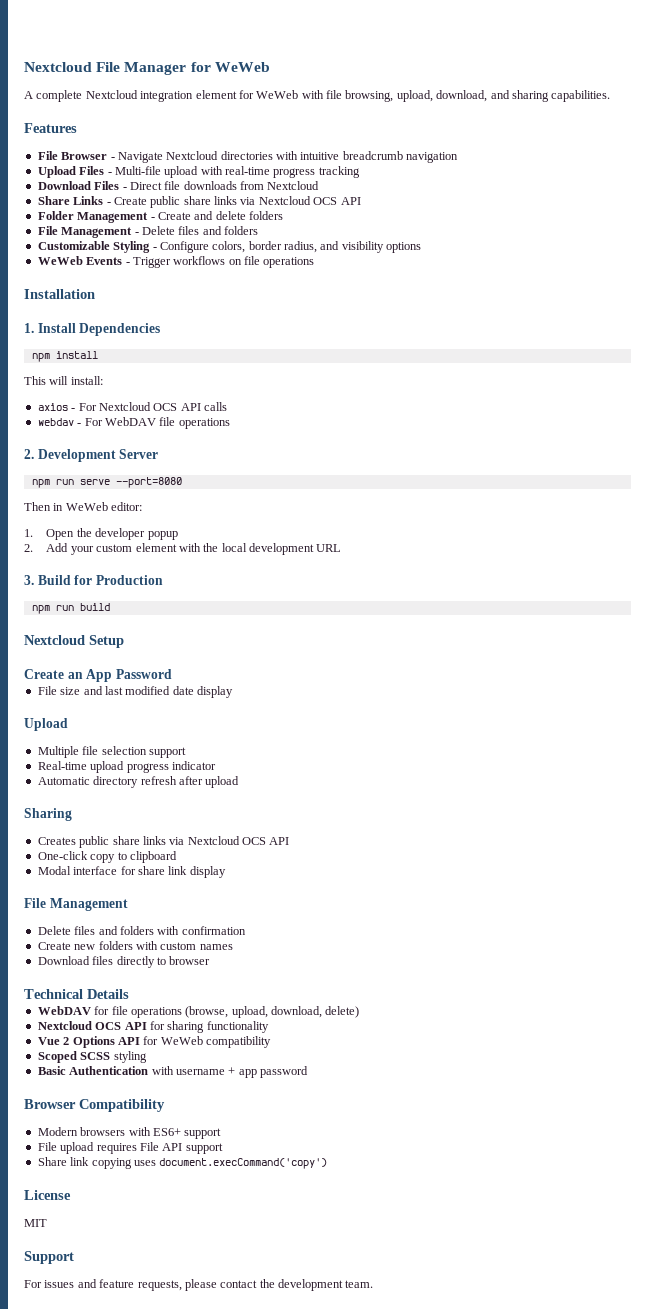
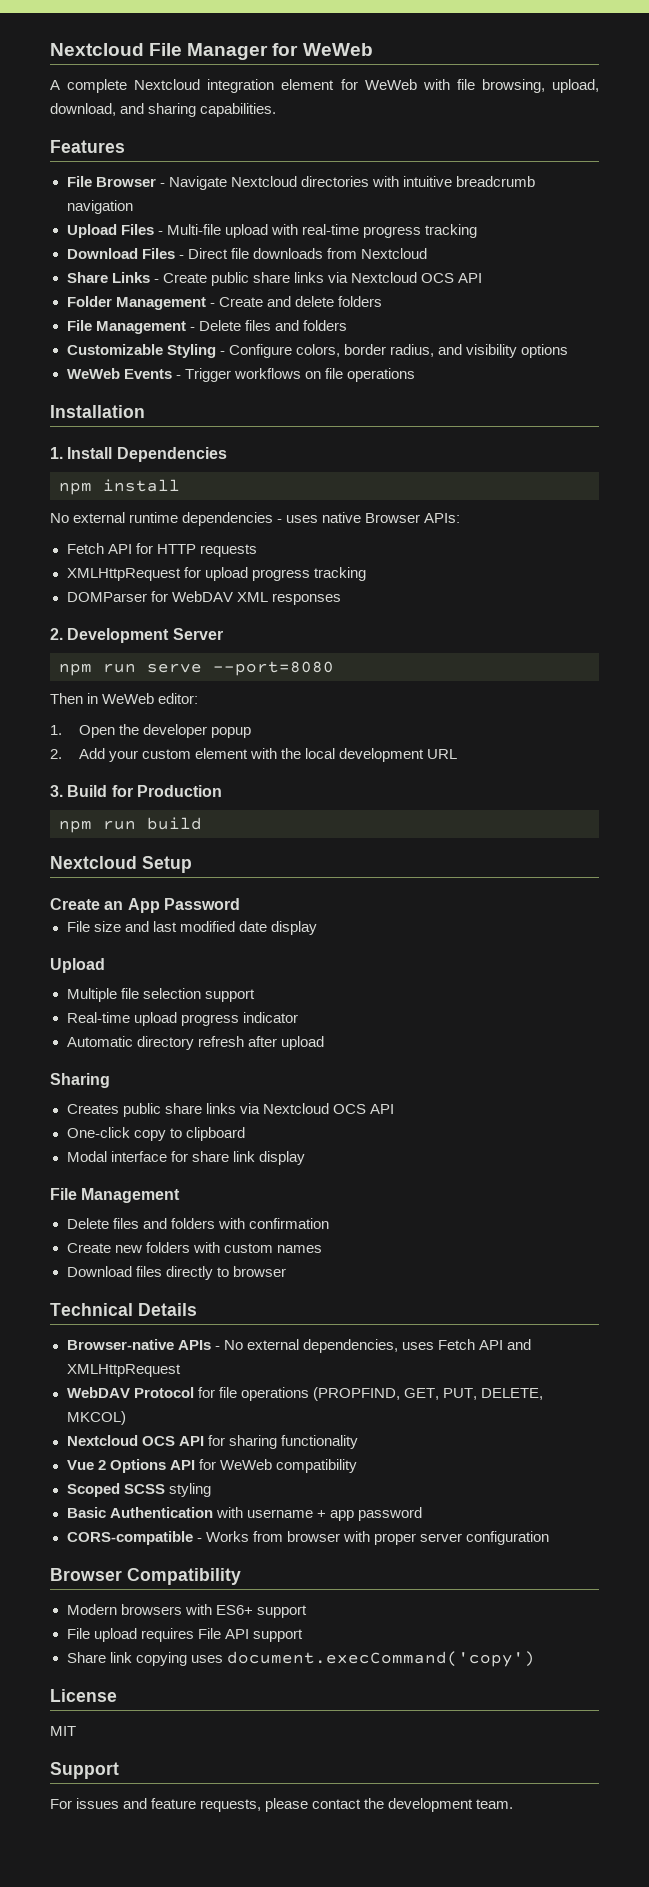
- This will install:
- axios - For Nextcloud OCS API calls
- webdav - For WebDAV file operations
+ No external runtime dependencies - uses native Browser APIs:
+ Fetch API for HTTP requests
+ XMLHttpRequest for upload progress tracking
+ DOMParser for WebDAV XML responses
- WebDAV for file operations (browse, upload, download, delete)
+ Browser-native APIs - No external dependencies, uses Fetch API and XMLHttpRequest
+ WebDAV Protocol for file operations (PROPFIND, GET, PUT, DELETE, MKCOL)
+ CORS-compatible - Works from browser with proper server configuration

